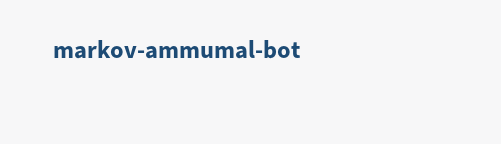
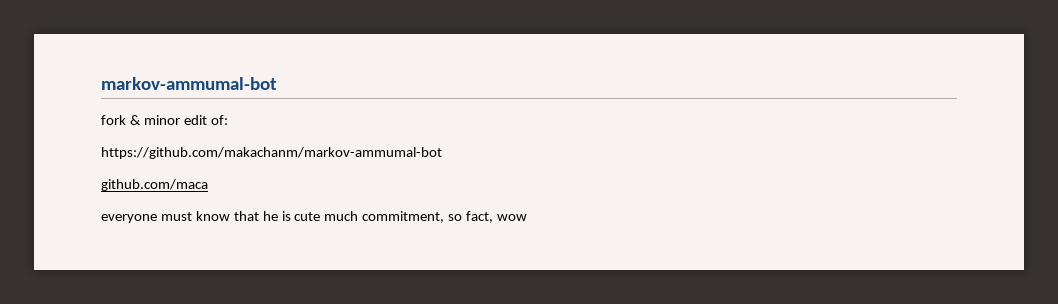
+ fork & minor edit of:
+ https://github.com/makachanm/markov-ammumal-bot
+ github.com/maca
+ everyone must know that he is cute much commitment, so fact, wow

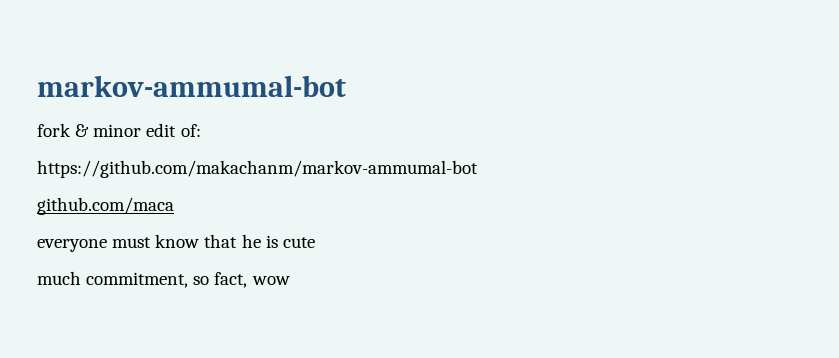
- everyone must know that he is cute much commitment, so fact, wow
+ everyone must know that he is cute
+ much commitment, so fact, wow

